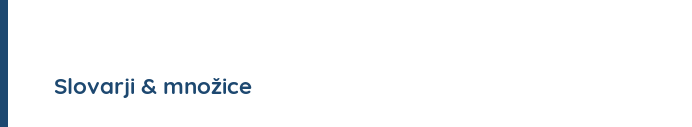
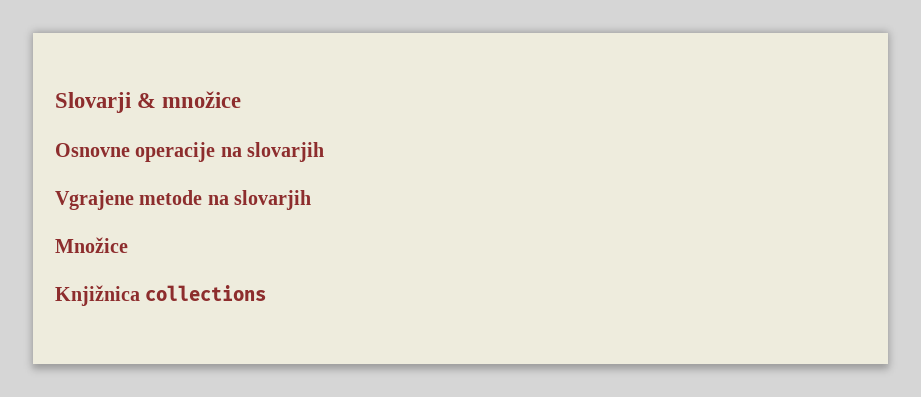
+ Osnovne operacije na slovarjih
+ Vgrajene metode na slovarjih
+ Množice
+ Knjižnica collections

